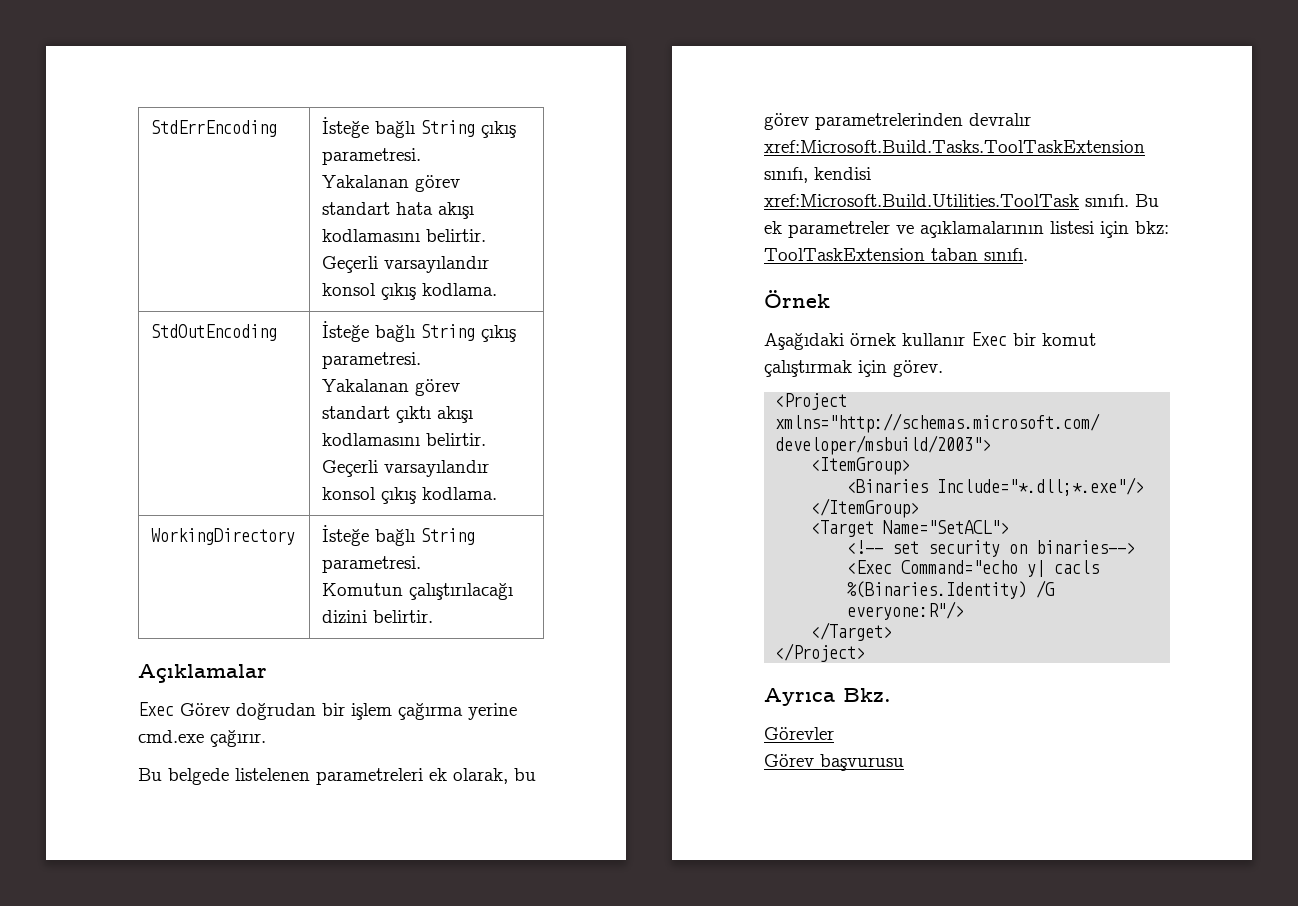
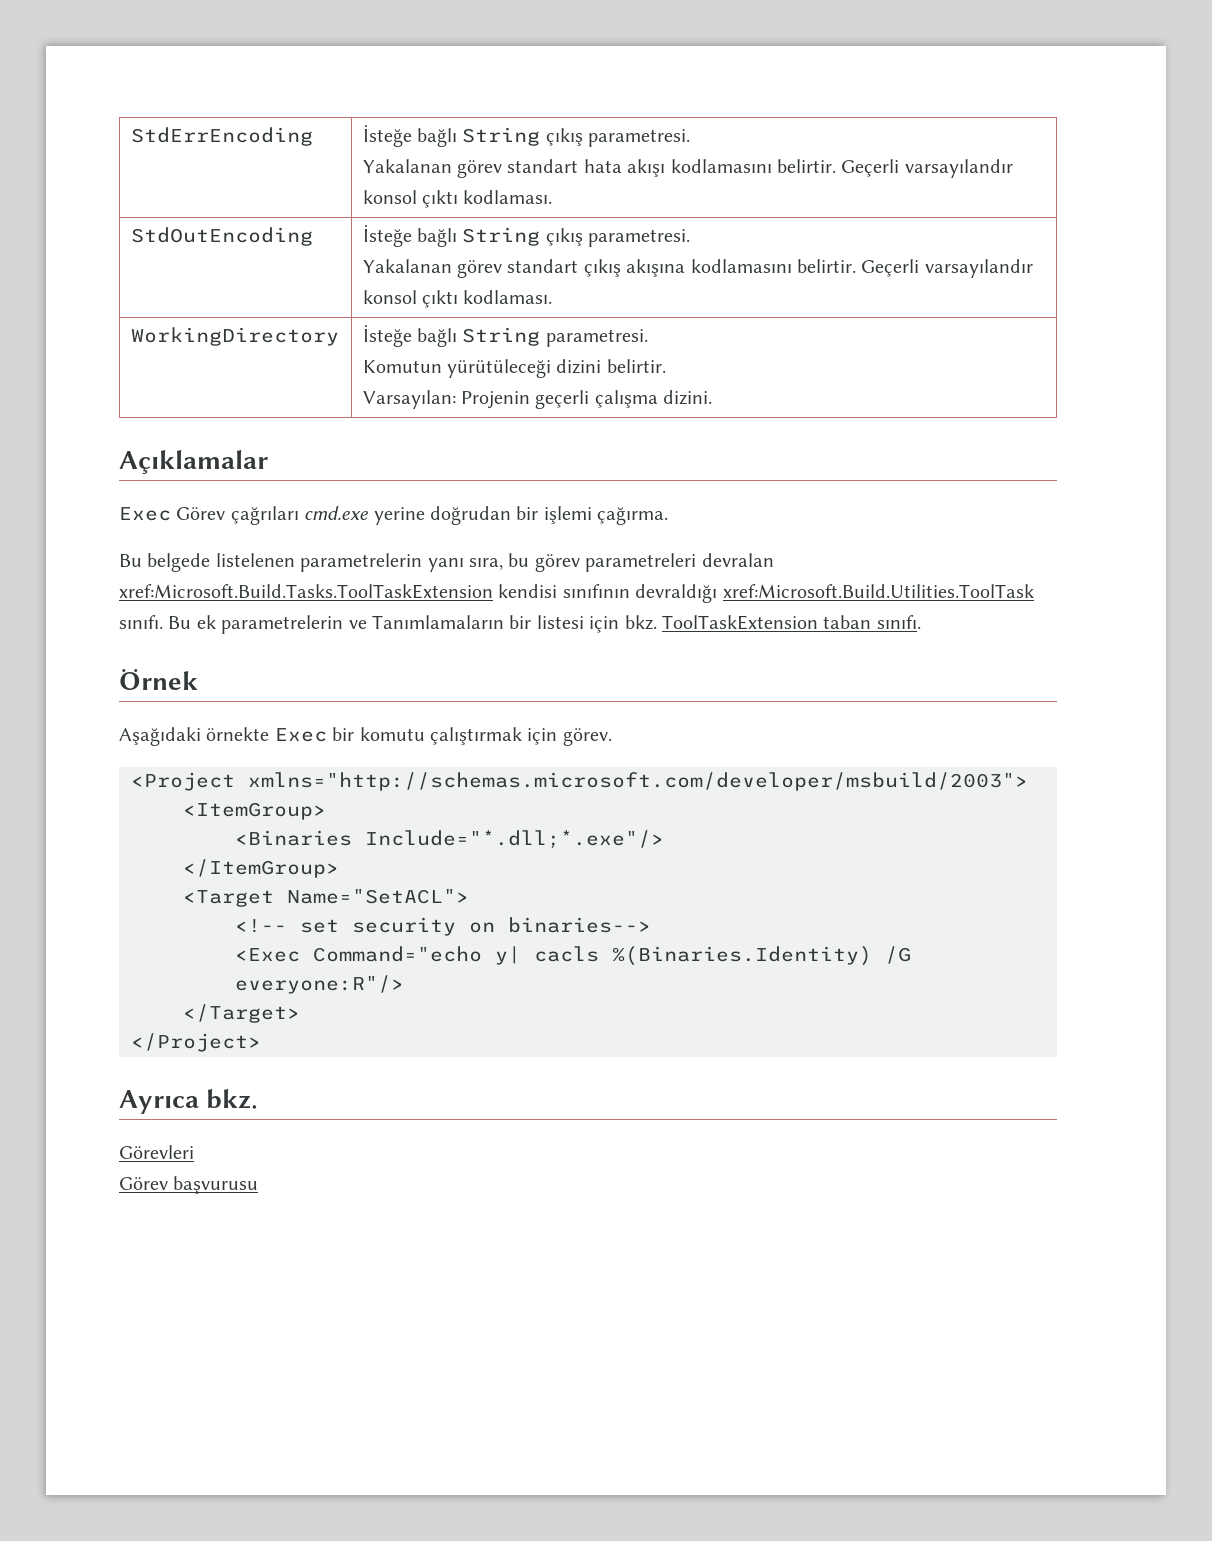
  StdErrEncoding | İsteğe bağlı String çıkış parametresi.
- Yakalanan görev standart hata akışı kodlamasını belirtir. Geçerli varsayılandır konsol çıkış kodlama.
+ Yakalanan görev standart hata akışı kodlamasını belirtir. Geçerli varsayılandır konsol çıktı kodlaması.
  StdOutEncoding | İsteğe bağlı String çıkış parametresi.
- Yakalanan görev standart çıktı akışı kodlamasını belirtir. Geçerli varsayılandır konsol çıkış kodlama.
+ Yakalanan görev standart çıkış akışına kodlamasını belirtir. Geçerli varsayılandır konsol çıktı kodlaması.
  WorkingDirectory | İsteğe bağlı String parametresi.
- Komutun çalıştırılacağı dizini belirtir.
+ Komutun yürütüleceği dizini belirtir.
+ Varsayılan: Projenin geçerli çalışma dizini.
  Açıklamalar
- Exec Görev doğrudan bir işlem çağırma yerine cmd.exe çağırır.
- Bu belgede listelenen parametreleri ek olarak, bu görev parametrelerinden devralır xref:Microsoft.Build.Tasks.ToolTaskExtension sınıfı, kendisi xref:Microsoft.Build.Utilities.ToolTask sınıfı. Bu ek parametreler ve açıklamalarının listesi için bkz: ToolTaskExtension taban sınıfı.
+ Exec Görev çağrıları cmd.exe yerine doğrudan bir işlemi çağırma.
+ Bu belgede listelenen parametrelerin yanı sıra, bu görev parametreleri devralan xref:Microsoft.Build.Tasks.ToolTaskExtension kendisi sınıfının devraldığı xref:Microsoft.Build.Utilities.ToolTask sınıfı. Bu ek parametrelerin ve Tanımlamaların bir listesi için bkz. ToolTaskExtension taban sınıfı.
- Aşağıdaki örnek kullanır Exec bir komut çalıştırmak için görev.
+ Aşağıdaki örnekte Exec bir komutu çalıştırmak için görev.
- Ayrıca Bkz.
- Görevler
+ Ayrıca bkz.
+ Görevleri

